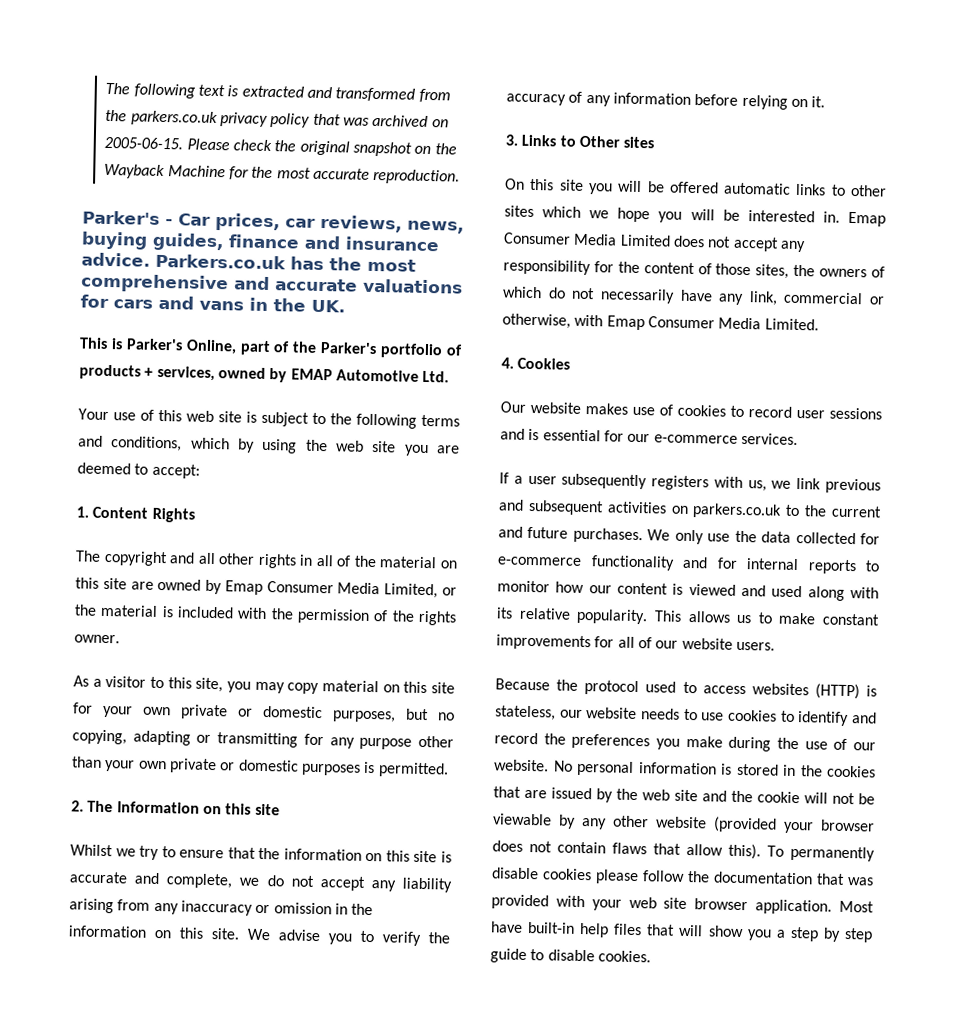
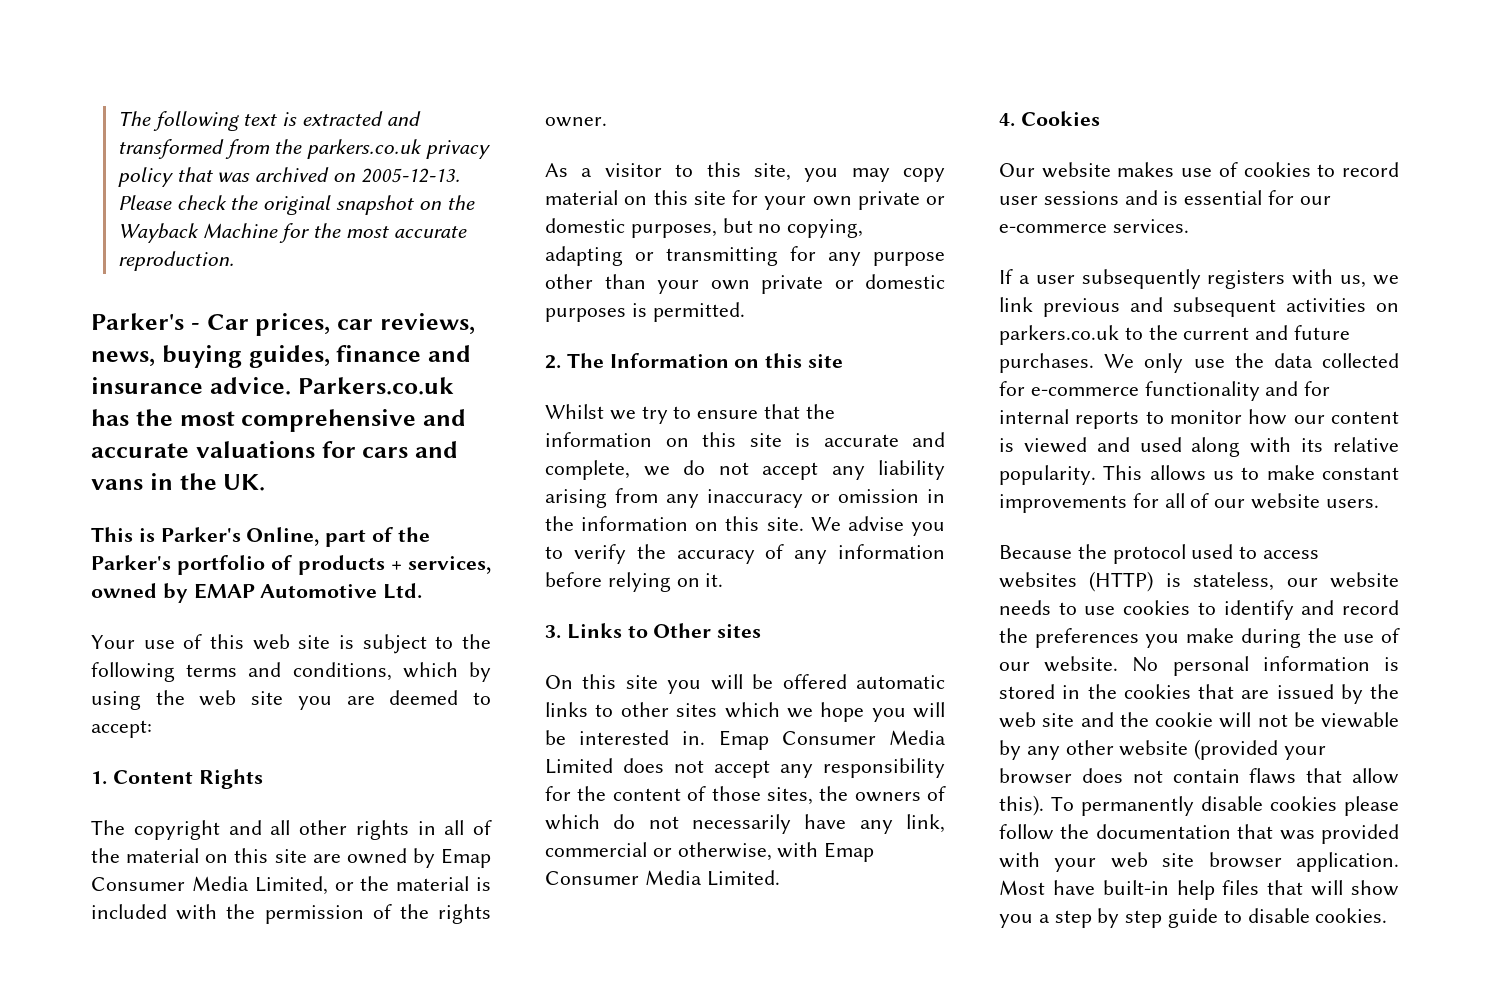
- The following text is extracted and transformed from the parkers.co.uk privacy policy that was archived on 2005-06-15.
+ The following text is extracted and transformed from the parkers.co.uk privacy policy that was archived on 2005-12-13.

